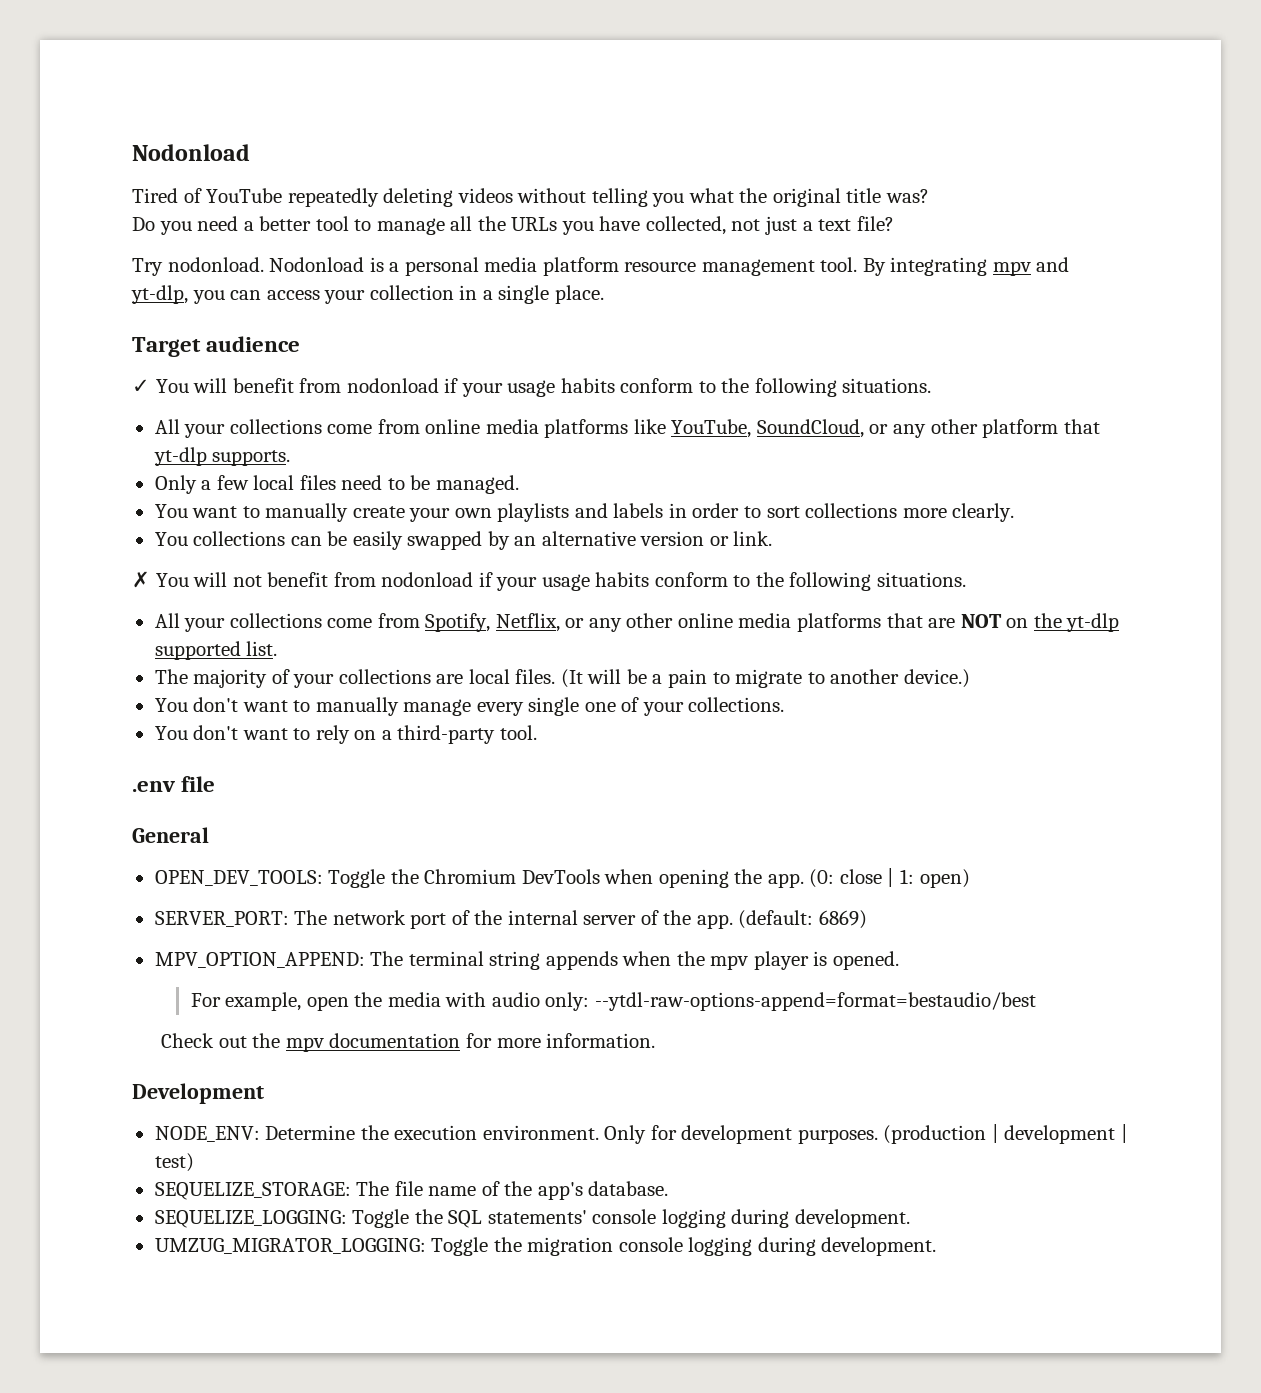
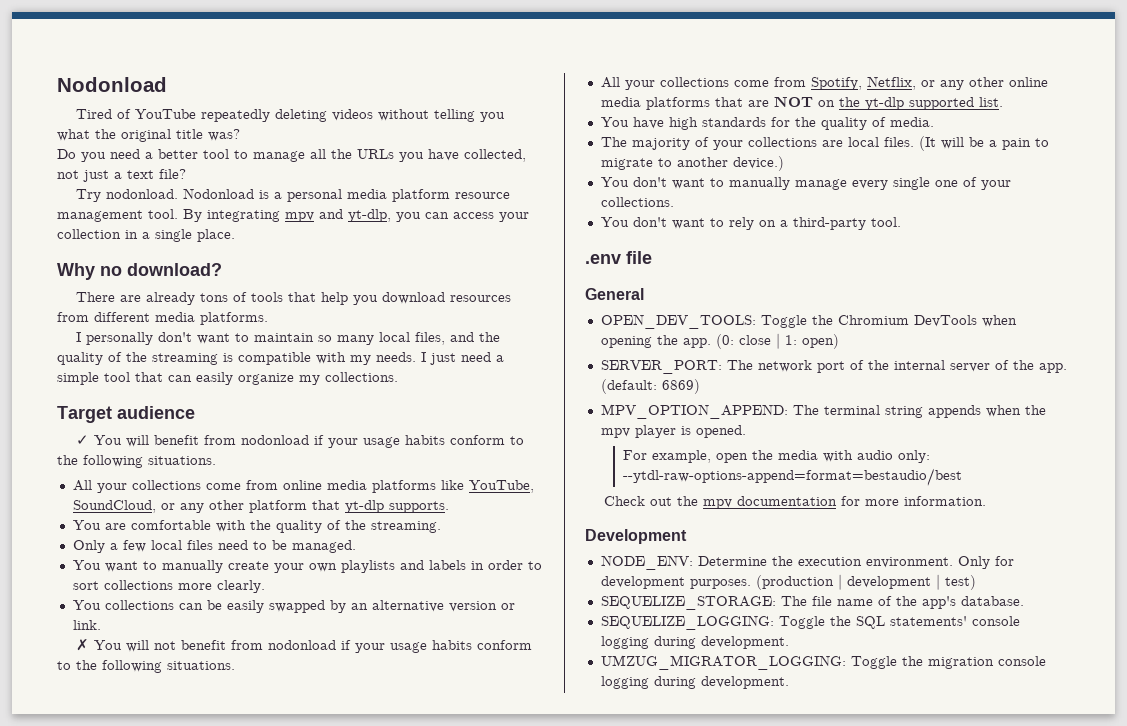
+ Why no download?
+ There are already tons of tools that help you download resources from different media platforms.
+ I personally don't want to maintain so many local files, and the quality of the streaming is compatible with my needs. I just need a simple tool that can easily organize my collections.
+ You are comfortable with the quality of the streaming.
+ You have high standards for the quality of media.

